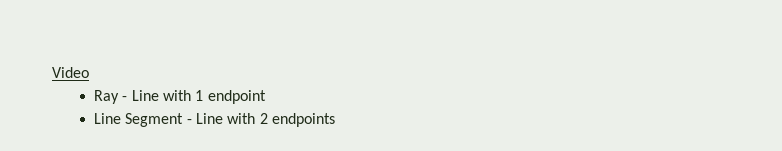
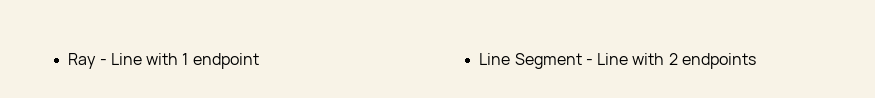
- Video

